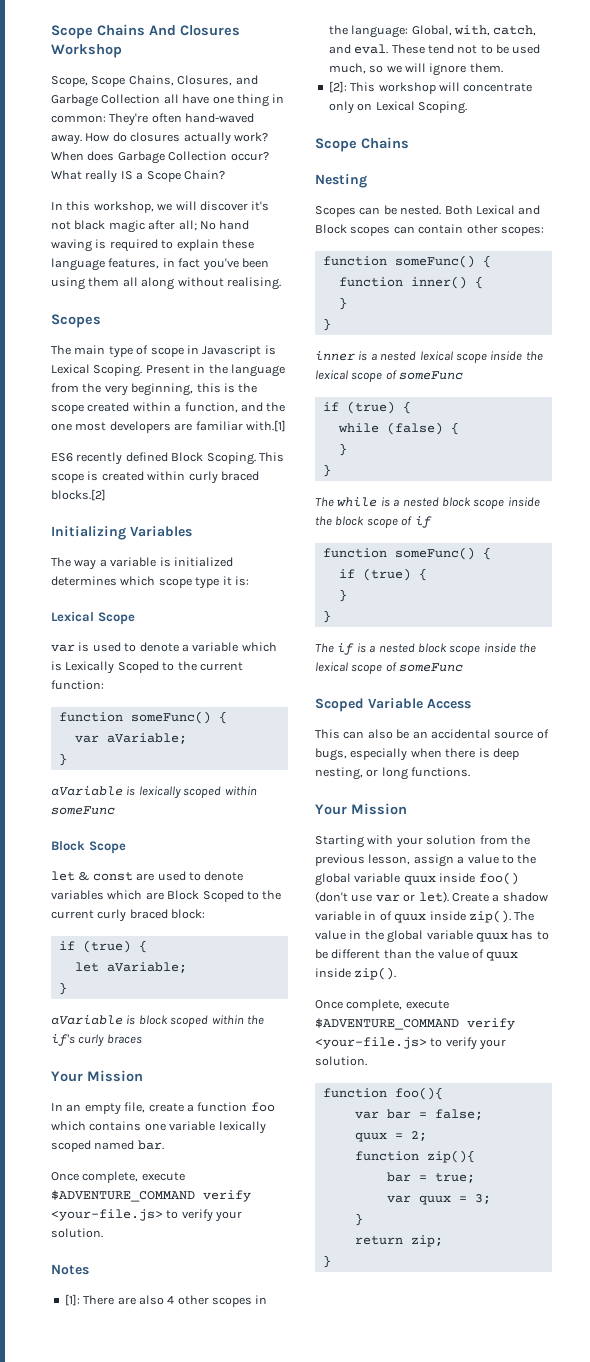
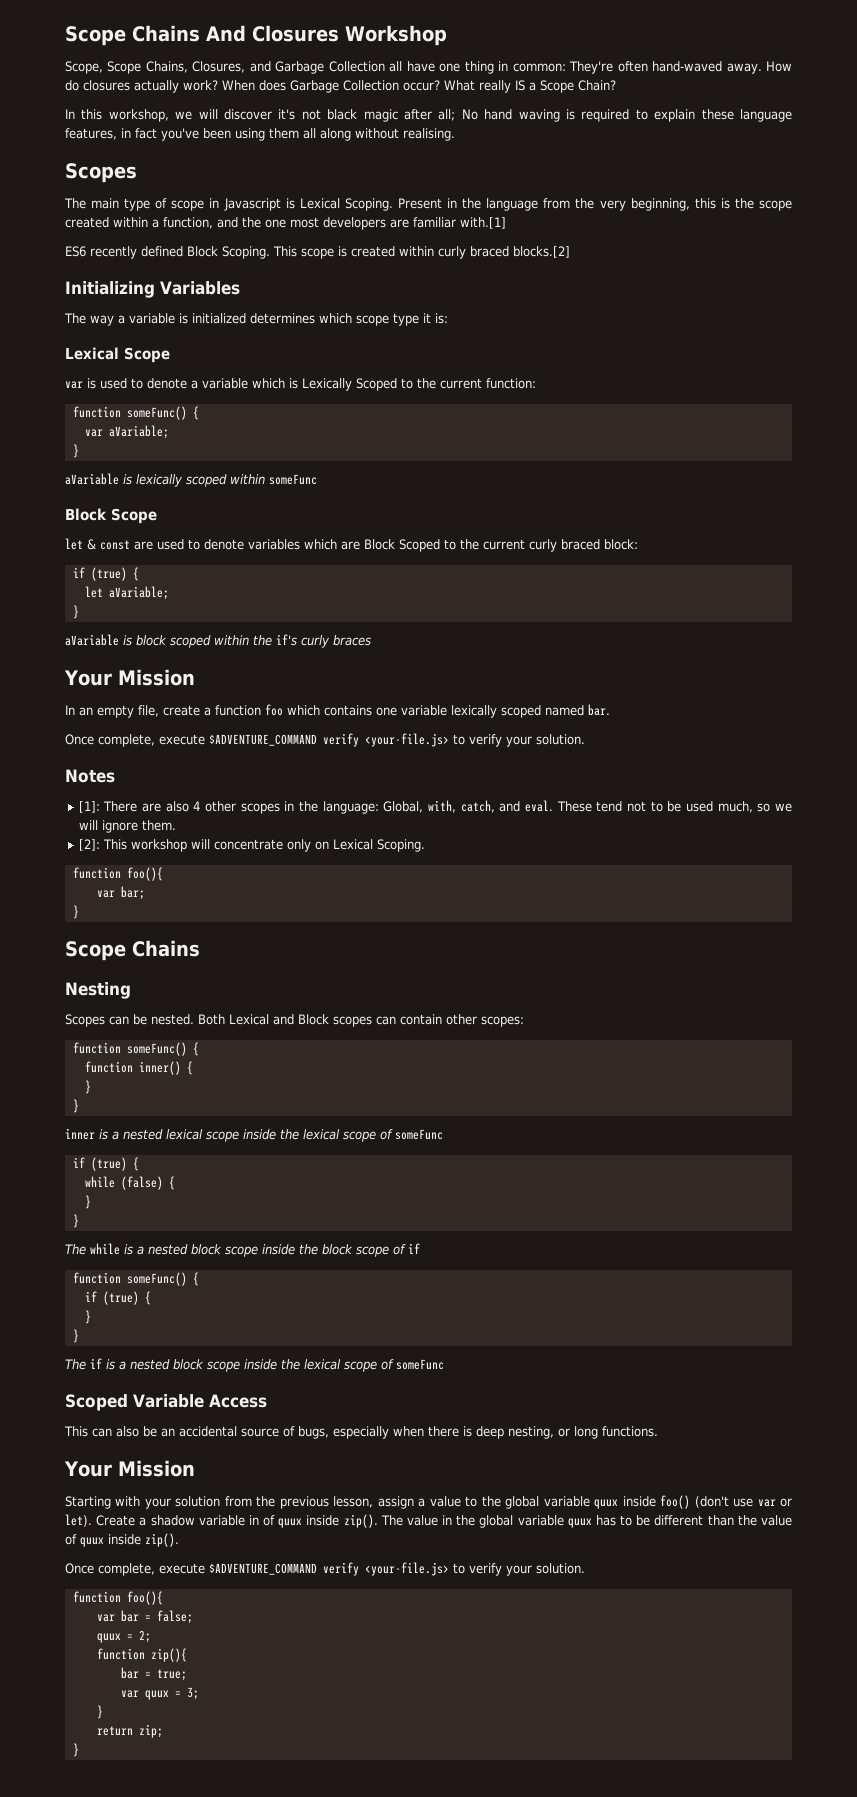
  [2]: This workshop will concentrate only on Lexical Scoping.
+ function foo(){
+ var bar;
+ }

